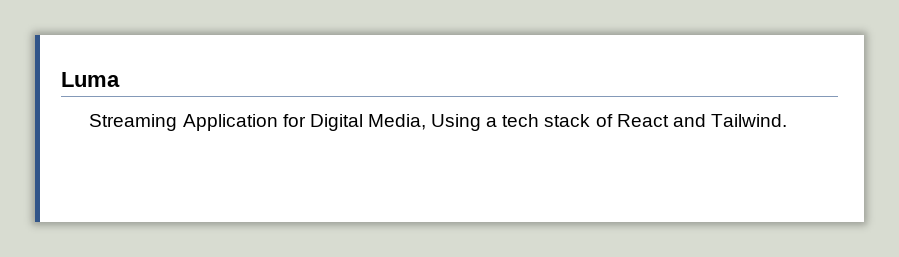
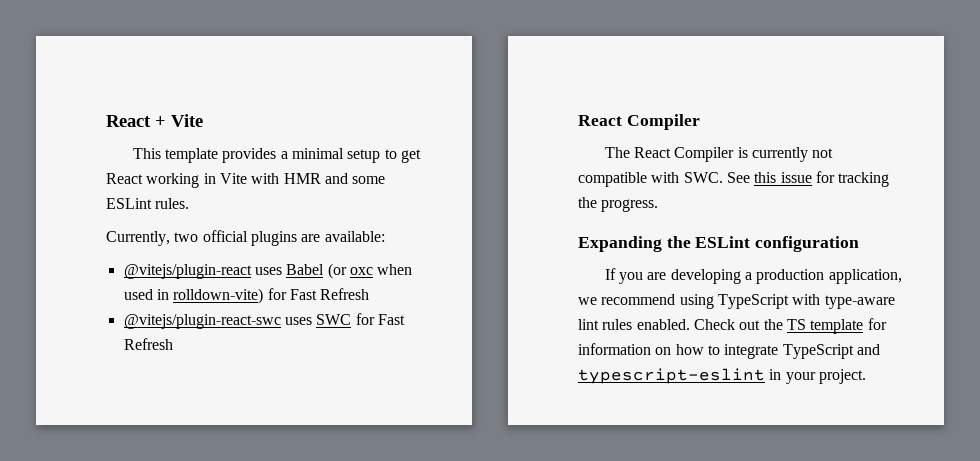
- Luma
- Streaming Application for Digital Media, Using a tech stack of React and Tailwind.
+ React + Vite
+ This template provides a minimal setup to get React working in Vite with HMR and some ESLint rules.
+ Currently, two official plugins are available:
+ @vitejs/plugin-react uses Babel (or oxc when used in rolldown-vite) for Fast Refresh
+ @vitejs/plugin-react-swc uses SWC for Fast Refresh
+ React Compiler
+ The React Compiler is currently not compatible with SWC. See this issue for tracking the progress.
+ Expanding the ESLint configuration
+ If you are developing a production application, we recommend using TypeScript with type-aware lint rules enabled. Check out the TS template for information on how to integrate TypeScript and typescript-eslint in your project.

